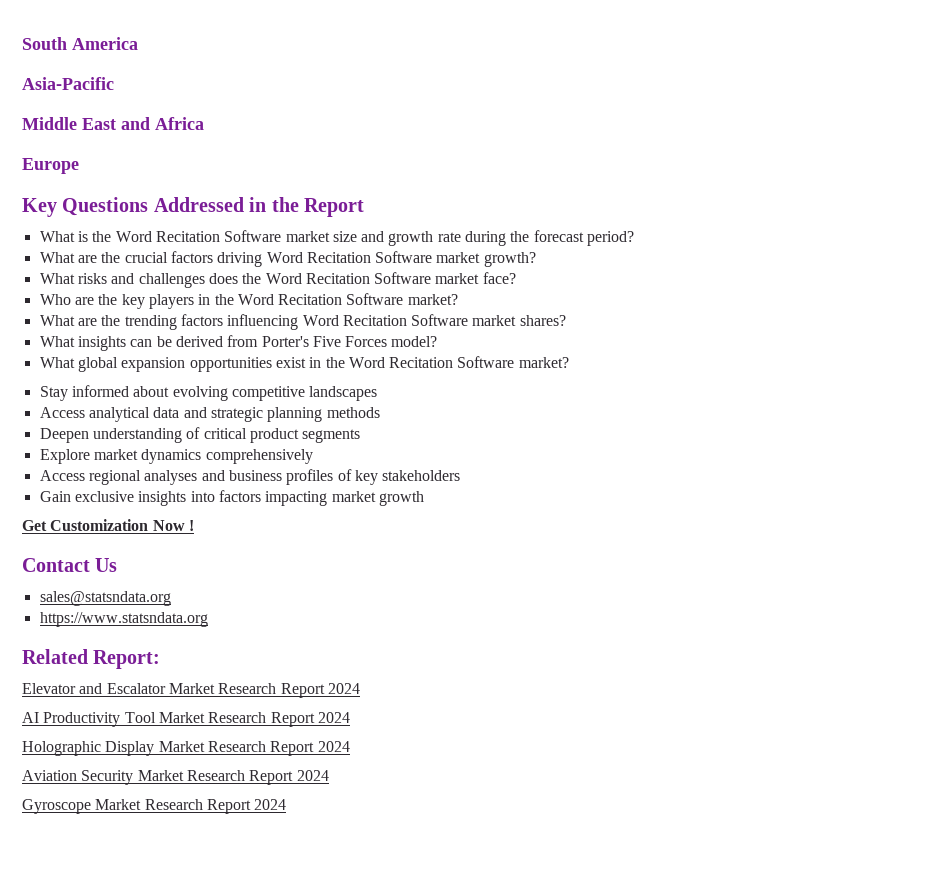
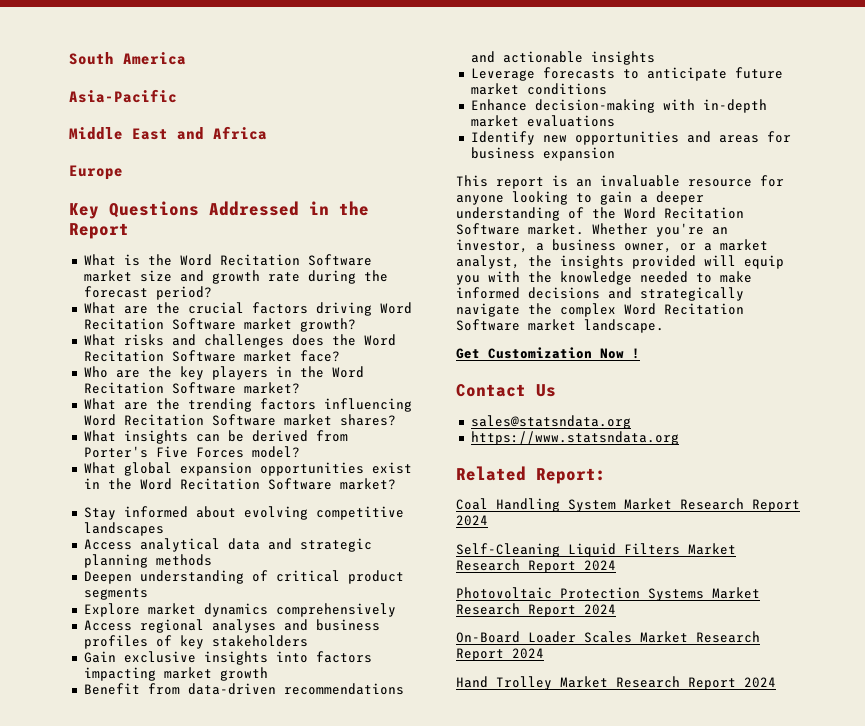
+ Benefit from data-driven recommendations and actionable insights
+ Leverage forecasts to anticipate future market conditions
+ Enhance decision-making with in-depth market evaluations
+ Identify new opportunities and areas for business expansion
+ This report is an invaluable resource for anyone looking to gain a deeper understanding of the Word Recitation Software market. Whether you're an investor, a business owner, or a market analyst, the insights provided will equip you with the knowledge needed to make informed decisions and strategically navigate the complex Word Recitation Software market landscape.
- Elevator and Escalator Market Research Report 2024
- AI Productivity Tool Market Research Report 2024
- Holographic Display Market Research Report 2024
- Aviation Security Market Research Report 2024
- Gyroscope Market Research Report 2024
+ Coal Handling System Market Research Report 2024
+ Self-Cleaning Liquid Filters Market Research Report 2024
+ Photovoltaic Protection Systems Market Research Report 2024
+ On-Board Loader Scales Market Research Report 2024
+ Hand Trolley Market Research Report 2024

